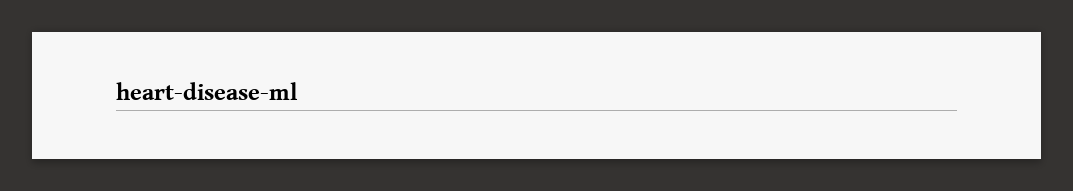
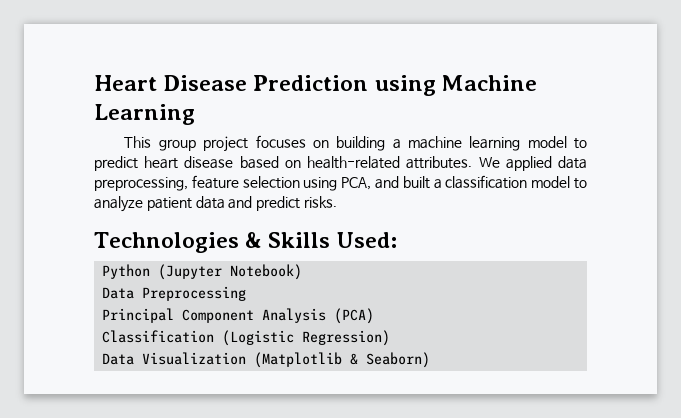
- heart-disease-ml
+ Heart Disease Prediction using Machine Learning
+ This group project focuses on building a machine learning model to predict heart disease based on health-related attributes. We applied data preprocessing, feature selection using PCA, and built a classification model to analyze patient data and predict risks.
+ Technologies & Skills Used:
+ Python (Jupyter Notebook)
+ Data Preprocessing
+ Principal Component Analysis (PCA)
+ Classification (Logistic Regression)
+ Data Visualization (Matplotlib & Seaborn)

